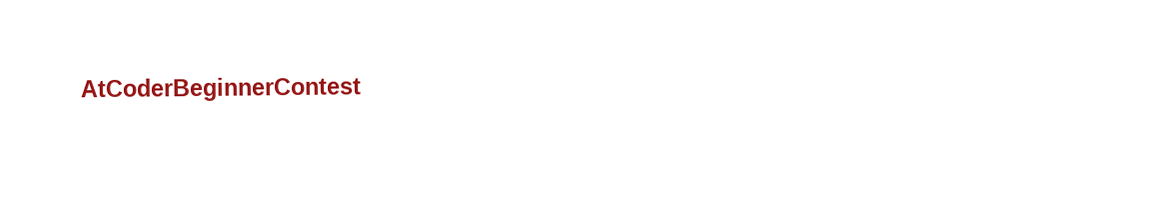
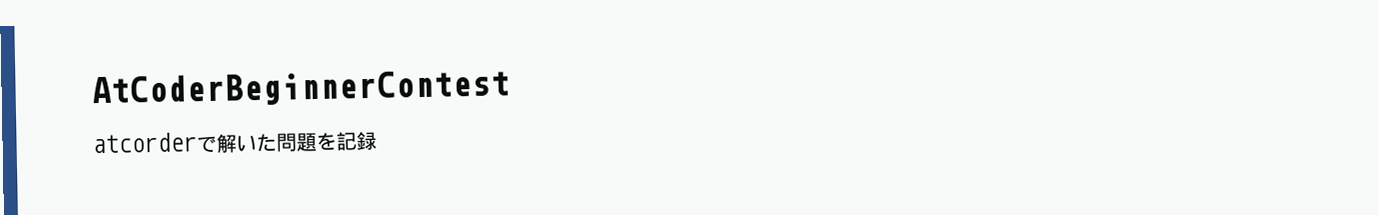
+ atcorderで解いた問題を記録

